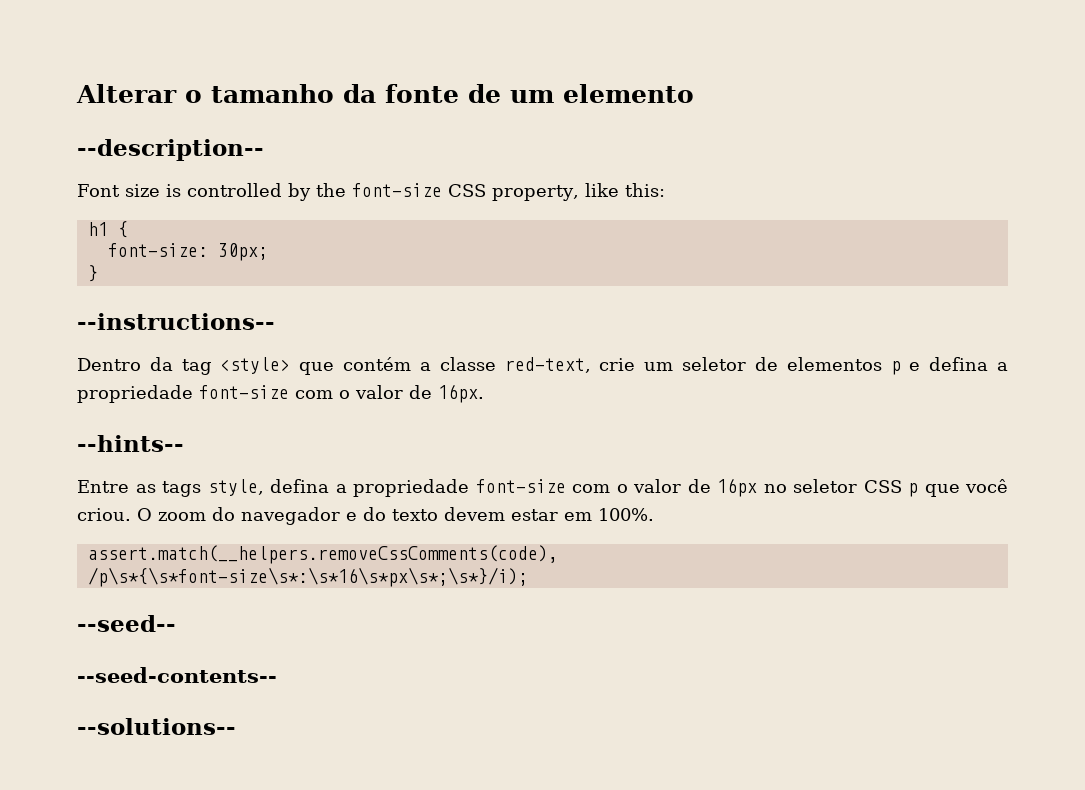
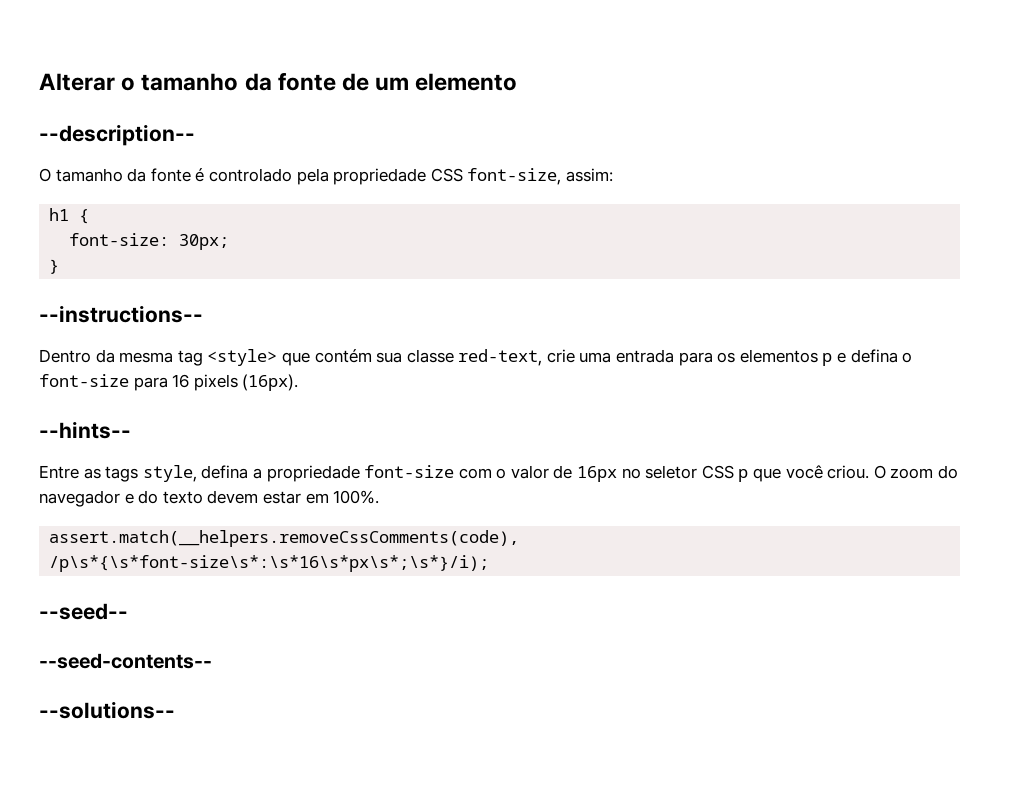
- Font size is controlled by the font-size CSS property, like this:
+ O tamanho da fonte é controlado pela propriedade CSS font-size, assim:
- Dentro da tag <style> que contém a classe red-text, crie um seletor de elementos p e defina a propriedade font-size com o valor de 16px.
+ Dentro da mesma tag <style> que contém sua classe red-text, crie uma entrada para os elementos p e defina o font-size para 16 pixels (16px).

